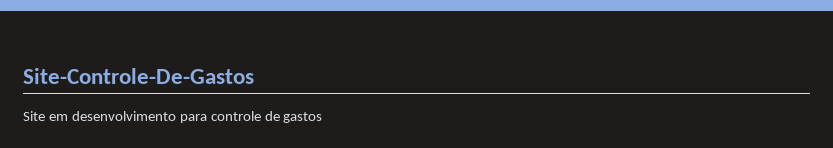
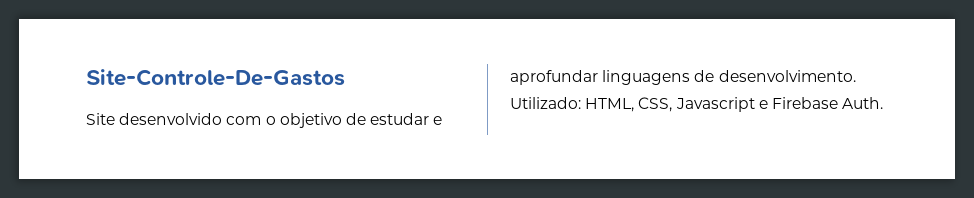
- Site em desenvolvimento para controle de gastos
+ Site desenvolvido com o objetivo de estudar e aprofundar linguagens de desenvolvimento. Utilizado: HTML, CSS, Javascript e Firebase Auth.

